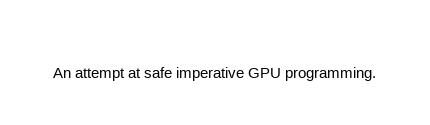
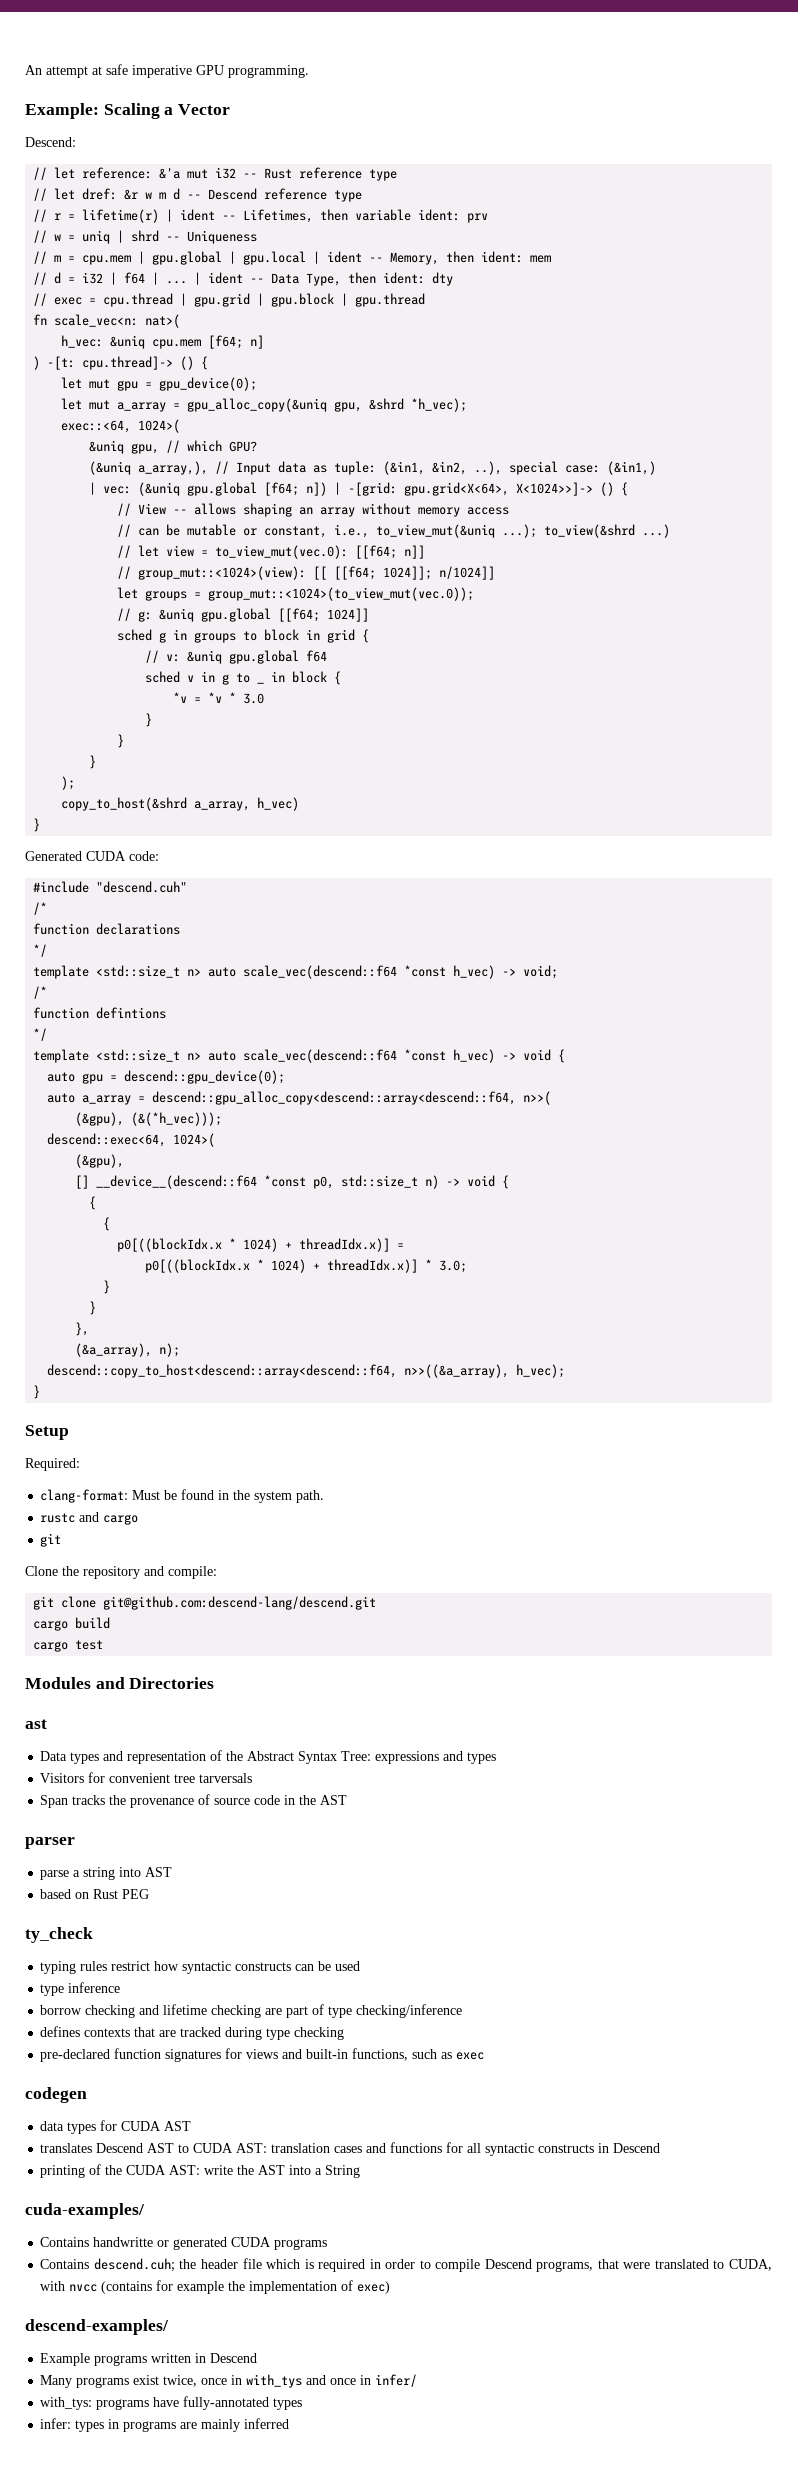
+ Example: Scaling a Vector
+ Descend:
+ // let reference: &'a mut i32 -- Rust reference type
+ // let dref: &r w m d -- Descend reference type
+ // r = lifetime(r) | ident -- Lifetimes, then variable ident: prv
+ // w = uniq | shrd -- Uniqueness
+ // m = cpu.mem | gpu.global | gpu.local | ident -- Memory, then ident: mem
+ // d = i32 | f64 | ... | ident -- Data Type, then ident: dty
+ // exec = cpu.thread | gpu.grid | gpu.block | gpu.thread
+ fn scale_vec<n: nat>(
+ h_vec: &uniq cpu.mem [f64; n]
+ ) -[t: cpu.thread]-> () {
+ let mut gpu = gpu_device(0);
+ let mut a_array = gpu_alloc_copy(&uniq gpu, &shrd *h_vec);
+ exec::<64, 1024>(
+ &uniq gpu, // which GPU?
+ (&uniq a_array,), // Input data as tuple: (&in1, &in2, ..), special case: (&in1,)
+ | vec: (&uniq gpu.global [f64; n]) | -[grid: gpu.grid<X<64>, X<1024>>]-> () {
+ // View -- allows shaping an array without memory access
+ // can be mutable or constant, i.e., to_view_mut(&uniq ...); to_view(&shrd ...)
+ // let view = to_view_mut(vec.0): [[f64; n]]
+ // group_mut::<1024>(view): [[ [[f64; 1024]]; n/1024]]
+ let groups = group_mut::<1024>(to_view_mut(vec.0));
+ // g: &uniq gpu.global [[f64; 1024]]
+ sched g in groups to block in grid {
+ // v: &uniq gpu.global f64
+ sched v in g to _ in block {
+ *v = *v * 3.0
+ }
+ }
+ }
+ );
+ copy_to_host(&shrd a_array, h_vec)
+ }
+ Generated CUDA code:
+ #include "descend.cuh"
+ /*
+ function declarations
+ */
+ template <std::size_t n> auto scale_vec(descend::f64 *const h_vec) -> void;
+ /*
+ function defintions
+ */
+ template <std::size_t n> auto scale_vec(descend::f64 *const h_vec) -> void {
+ auto gpu = descend::gpu_device(0);
+ auto a_array = descend::gpu_alloc_copy<descend::array<descend::f64, n>>(
+ (&gpu), (&(*h_vec)));
+ descend::exec<64, 1024>(
+ (&gpu),
+ [] __device__(descend::f64 *const p0, std::size_t n) -> void {
+ {
+ {
+ p0[((blockIdx.x * 1024) + threadIdx.x)] =
+ p0[((blockIdx.x * 1024) + threadIdx.x)] * 3.0;
+ }
+ }
+ },
+ (&a_array), n);
+ descend::copy_to_host<descend::array<descend::f64, n>>((&a_array), h_vec);
+ }
+ Setup
+ Required:
+ clang-format: Must be found in the system path.
+ rustc and cargo
+ git
+ Clone the repository and compile:
+ git clone git@github.com:descend-lang/descend.git
+ cargo build
+ cargo test
+ Modules and Directories
+ ast
+ Data types and representation of the Abstract Syntax Tree: expressions and types
+ Visitors for convenient tree tarversals
+ Span tracks the provenance of source code in the AST
+ parser
+ parse a string into AST
+ based on Rust PEG
+ ty_check
+ typing rules restrict how syntactic constructs can be used
+ type inference
+ borrow checking and lifetime checking are part of type checking/inference
+ defines contexts that are tracked during type checking
+ pre-declared function signatures for views and built-in functions, such as exec
+ codegen
+ data types for CUDA AST
+ translates Descend AST to CUDA AST: translation cases and functions for all syntactic constructs in Descend
+ printing of the CUDA AST: write the AST into a String
+ cuda-examples/
+ Contains handwritte or generated CUDA programs
+ Contains descend.cuh; the header file which is required in order to compile Descend programs, that were translated to CUDA, with nvcc (contains for example the implementation of exec)
+ descend-examples/
+ Example programs written in Descend
+ Many programs exist twice, once in with_tys and once in infer/
+ with_tys: programs have fully-annotated types
+ infer: types in programs are mainly inferred

